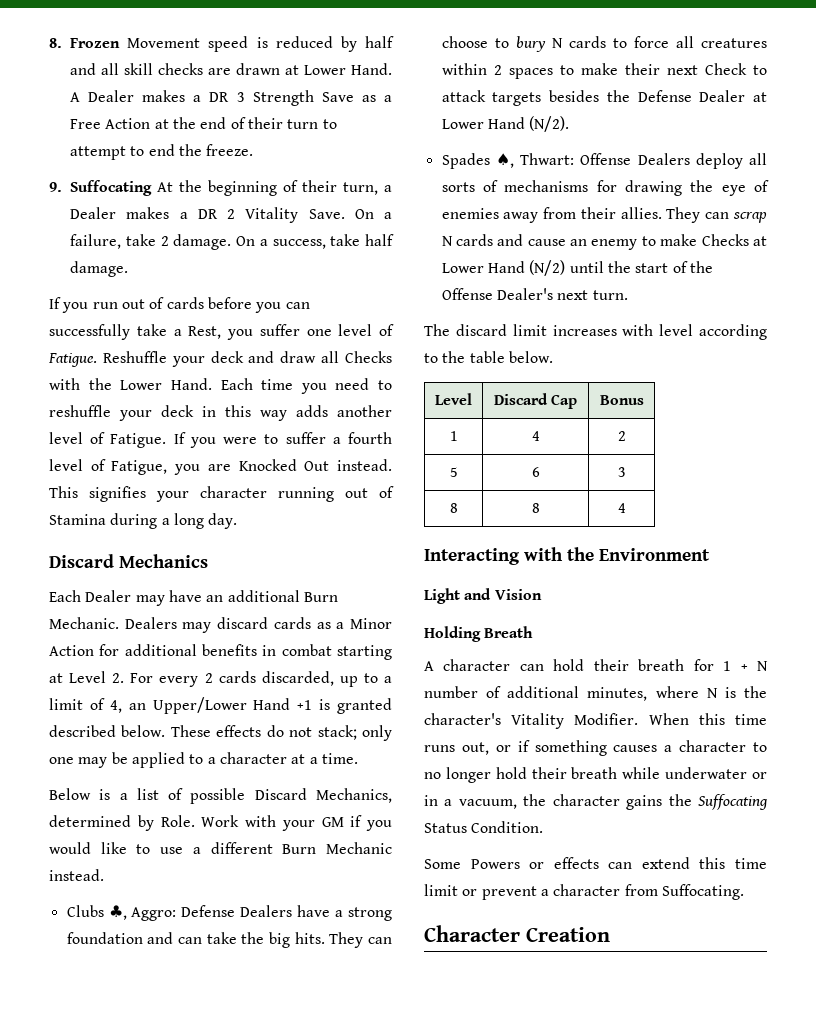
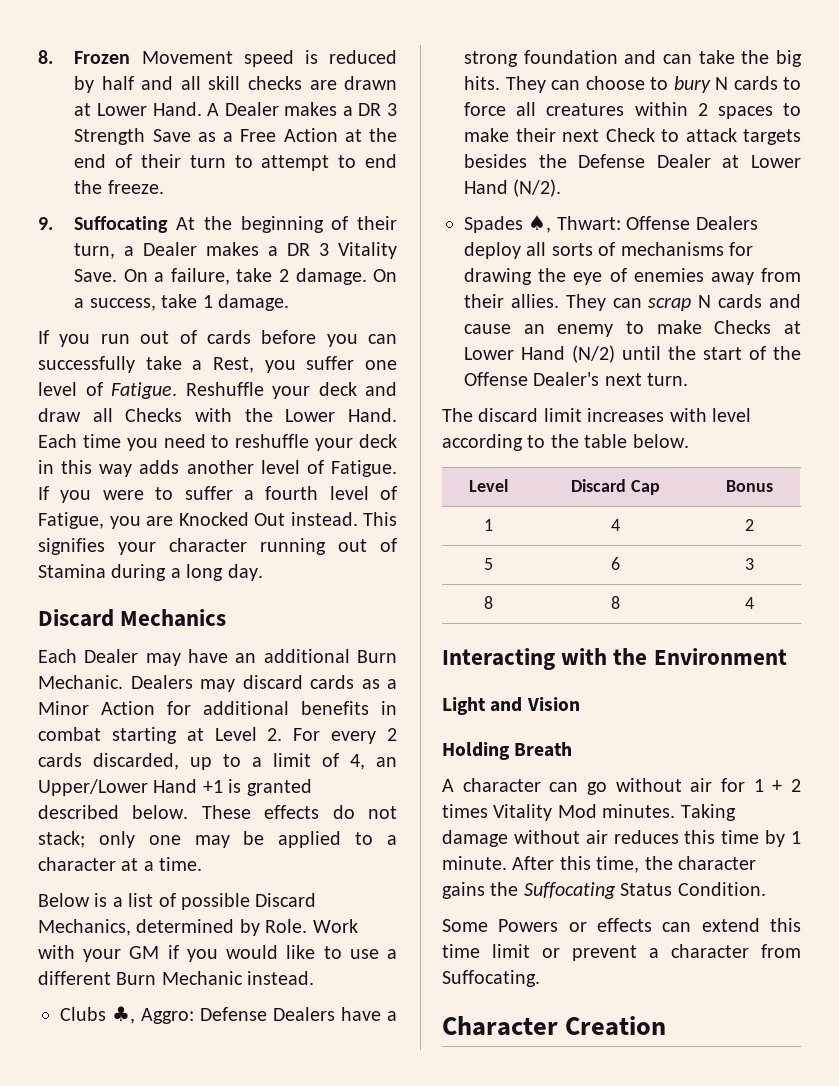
- 9. Suffocating At the beginning of their turn, a Dealer makes a DR 2 Vitality Save.
+ 9. Suffocating At the beginning of their turn, a Dealer makes a DR 3 Vitality Save.
- On a success, take half damage.
+ On a success, take 1 damage.
- A character can hold their breath for 1 + N number of additional minutes, where N is the character's Vitality Modifier. When this time runs out, or if something causes a character to no longer hold their breath while underwater or in a vacuum, the character gains the Suffocating Status Condition.
+ A character can go without air for 1 + 2 times Vitality Mod minutes. Taking damage without air reduces this time by 1 minute. After this time, the character gains the Suffocating Status Condition.

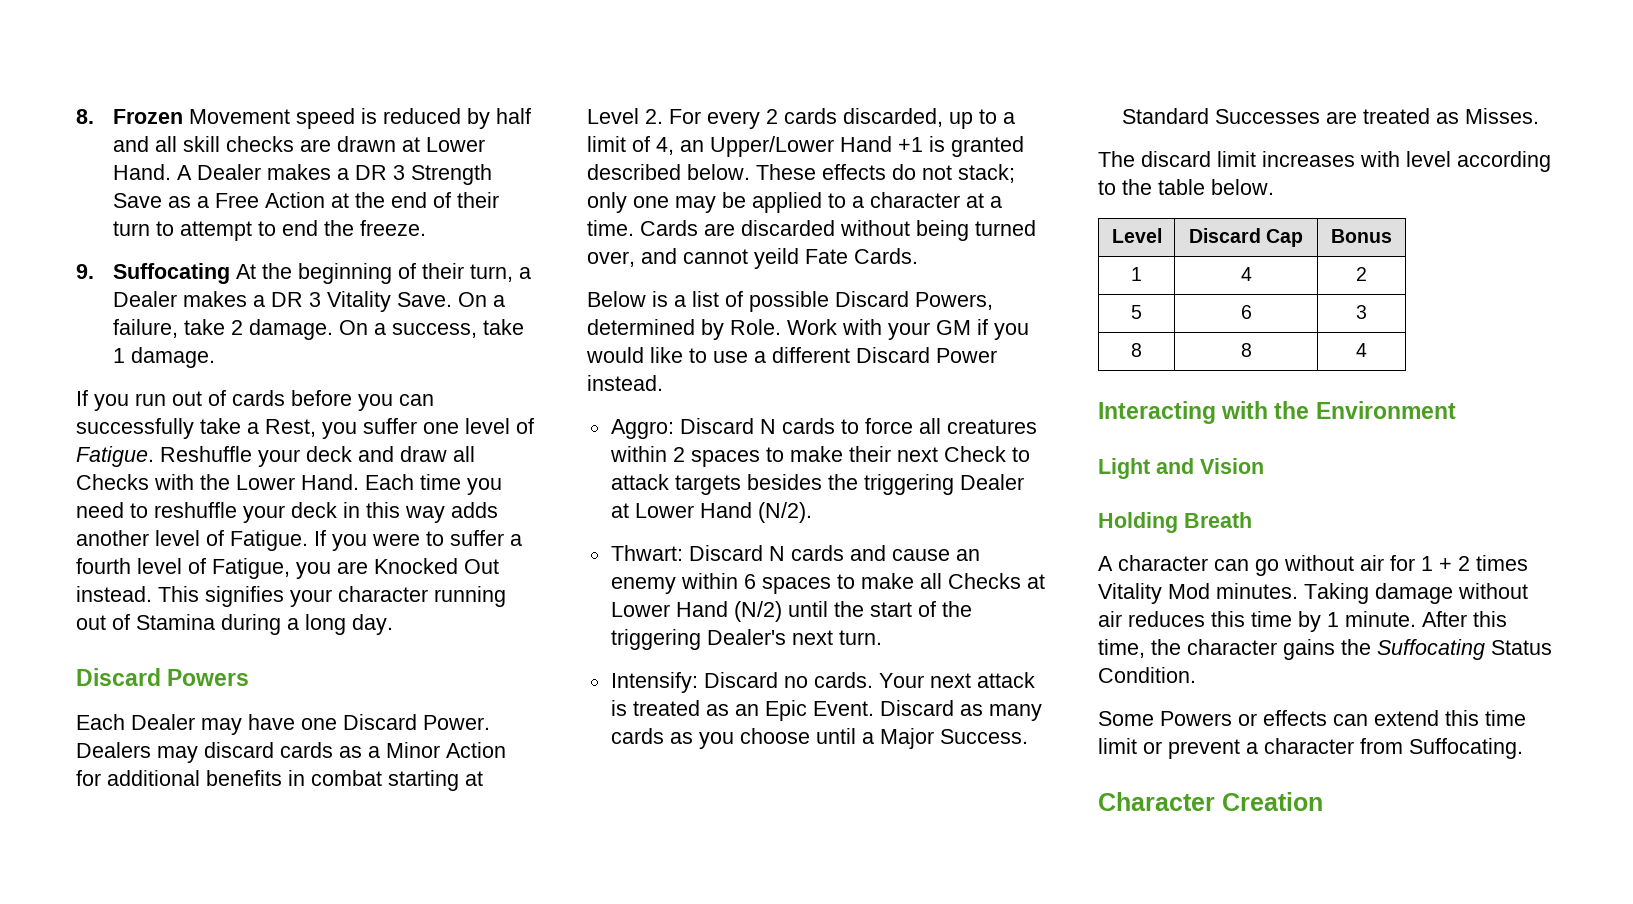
- Discard Mechanics
+ Discard Powers
- Each Dealer may have an additional Burn Mechanic.
+ Each Dealer may have one Discard Power.
+ Cards are discarded without being turned over, and cannot yeild Fate Cards.
- Below is a list of possible Discard Mechanics, determined by Role.
+ Below is a list of possible Discard Powers, determined by Role.
- Work with your GM if you would like to use a different Burn Mechanic instead.
+ Work with your GM if you would like to use a different Discard Power instead.
- Clubs ♣, Aggro: Defense Dealers have a strong foundation and can take the big hits. They can choose to bury N cards to force all creatures within 2 spaces to make their next Check to attack targets besides the Defense Dealer at Lower Hand (N/2).
+ Aggro: Discard N cards to force all creatures within 2 spaces to make their next Check to attack targets besides the triggering Dealer at Lower Hand (N/2).
- Spades ♠, Thwart: Offense Dealers deploy all sorts of mechanisms for drawing the eye of enemies away from their allies. They can scrap N cards and cause an enemy to make Checks at Lower Hand (N/2) until the start of the Offense Dealer's next turn.
+ Thwart: Discard N cards and cause an enemy within 6 spaces to make all Checks at Lower Hand (N/2) until the start of the triggering Dealer's next turn.
+ Intensify: Discard no cards. Your next attack is treated as an Epic Event. Discard as many cards as you choose until a Major Success. Standard Successes are treated as Misses.

